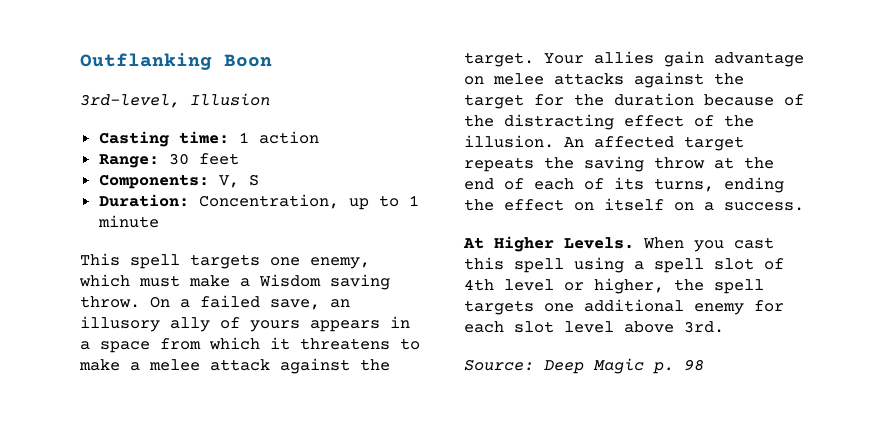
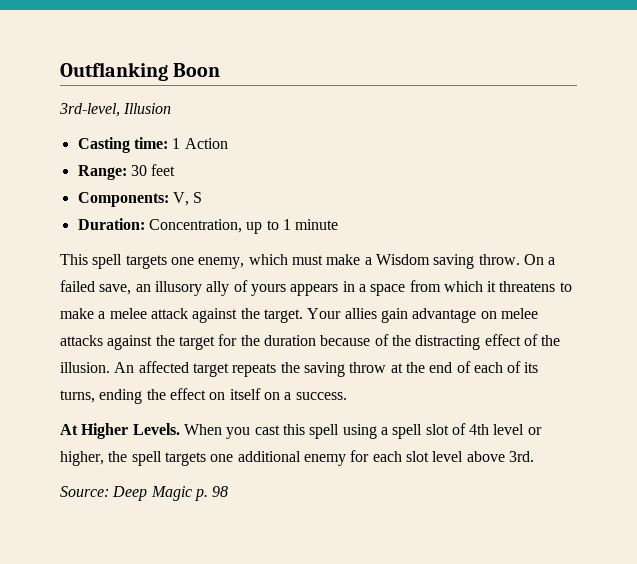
- Casting time: 1 action
+ Casting time: 1 Action

